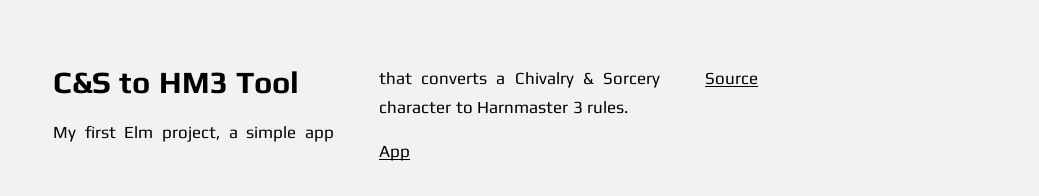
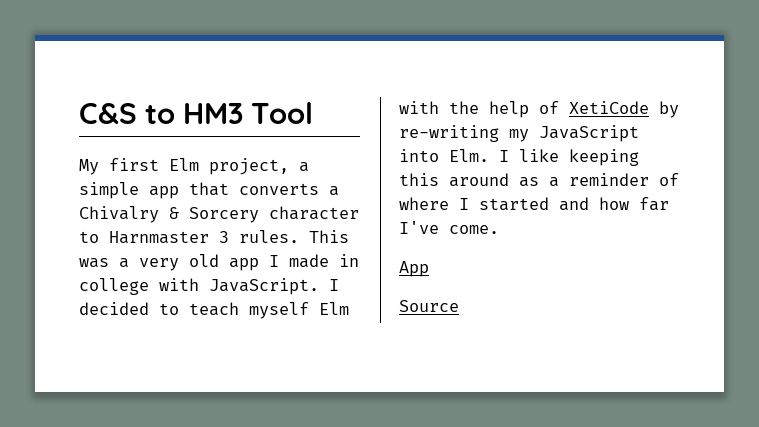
+ This was a very old app I made in college with JavaScript. I decided to teach myself Elm with the help of XetiCode by re-writing my JavaScript into Elm. I like keeping this around as a reminder of where I started and how far I've come.

